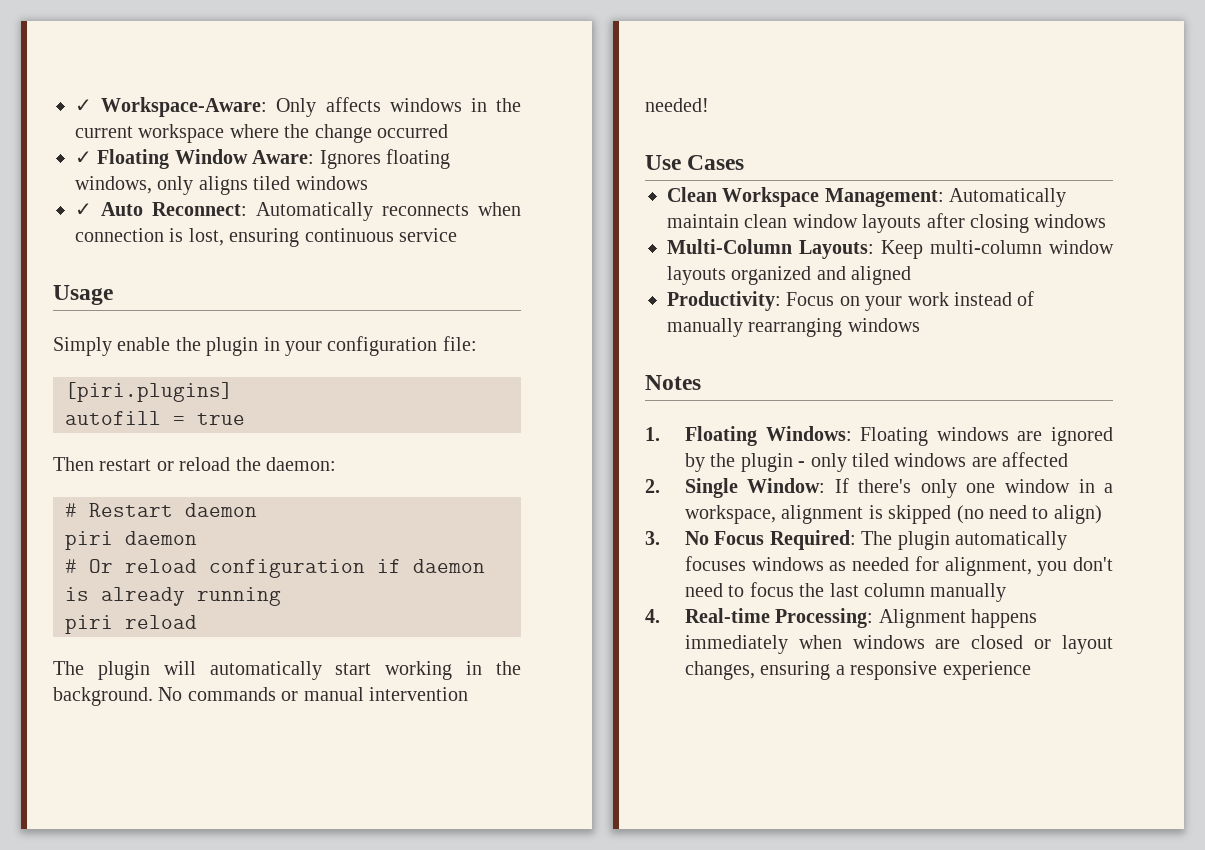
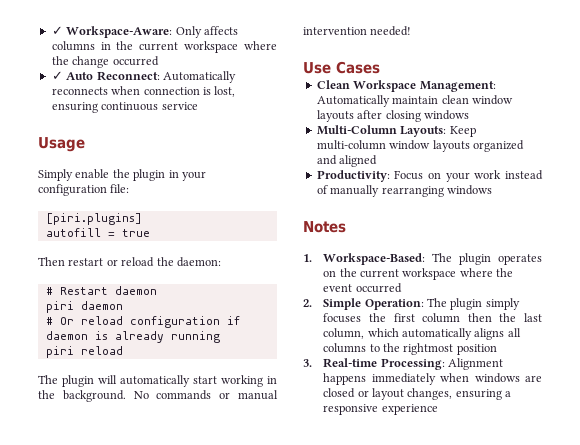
- ✓ Workspace-Aware: Only affects windows in the current workspace where the change occurred
+ ✓ Workspace-Aware: Only affects columns in the current workspace where the change occurred
- ✓ Floating Window Aware: Ignores floating windows, only aligns tiled windows
- 1. Floating Windows: Floating windows are ignored by the plugin - only tiled windows are affected
- 2. Single Window: If there's only one window in a workspace, alignment is skipped (no need to align)
- 3. No Focus Required: The plugin automatically focuses windows as needed for alignment, you don't need to focus the last column manually
- 4. Real-time Processing: Alignment happens immediately when windows are closed or layout changes, ensuring a responsive experience
+ 1. Workspace-Based: The plugin operates on the current workspace where the event occurred
+ 2. Simple Operation: The plugin simply focuses the first column then the last column, which automatically aligns all columns to the rightmost position
+ 3. Real-time Processing: Alignment happens immediately when windows are closed or layout changes, ensuring a responsive experience

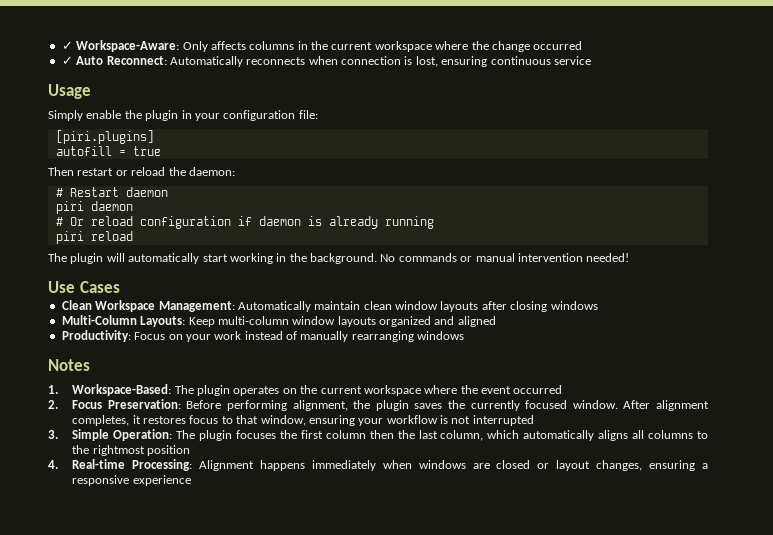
- 2. Simple Operation: The plugin simply focuses the first column then the last column, which automatically aligns all columns to the rightmost position
+ 2. Focus Preservation: Before performing alignment, the plugin saves the currently focused window. After alignment completes, it restores focus to that window, ensuring your workflow is not interrupted
+ 3. Simple Operation: The plugin focuses the first column then the last column, which automatically aligns all columns to the rightmost position
- 3. Real-time Processing: Alignment happens immediately when windows are closed or layout changes, ensuring a responsive experience
+ 4. Real-time Processing: Alignment happens immediately when windows are closed or layout changes, ensuring a responsive experience

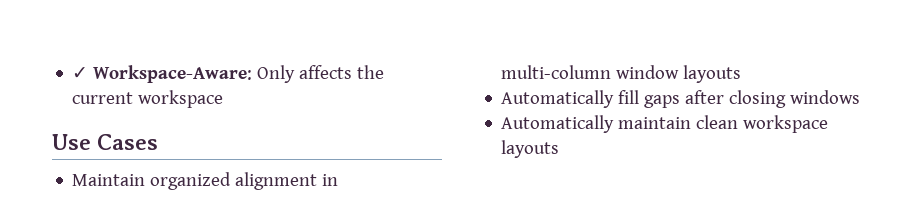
- ✓ Workspace-Aware: Only affects columns in the current workspace where the change occurred
- ✓ Auto Reconnect: Automatically reconnects when connection is lost, ensuring continuous service
- Usage
- Simply enable the plugin in your configuration file:
- [piri.plugins]
- autofill = true
- Then restart or reload the daemon:
- # Restart daemon
- piri daemon
- # Or reload configuration if daemon is already running
- piri reload
- The plugin will automatically start working in the background. No commands or manual intervention needed!
+ ✓ Workspace-Aware: Only affects the current workspace
  Use Cases
- Clean Workspace Management: Automatically maintain clean window layouts after closing windows
+ Maintain organized alignment in multi-column window layouts
+ Automatically fill gaps after closing windows
- Multi-Column Layouts: Keep multi-column window layouts organized and aligned
- Productivity: Focus on your work instead of manually rearranging windows
- Notes
- 1. Workspace-Based: The plugin operates on the current workspace where the event occurred
- 2. Focus Preservation: Before performing alignment, the plugin saves the currently focused window. After alignment completes, it restores focus to that window, ensuring your workflow is not interrupted
- 3. Simple Operation: The plugin focuses the first column then the last column, which automatically aligns all columns to the rightmost position
- 4. Real-time Processing: Alignment happens immediately when windows are closed or layout changes, ensuring a responsive experience
+ Automatically maintain clean workspace layouts

